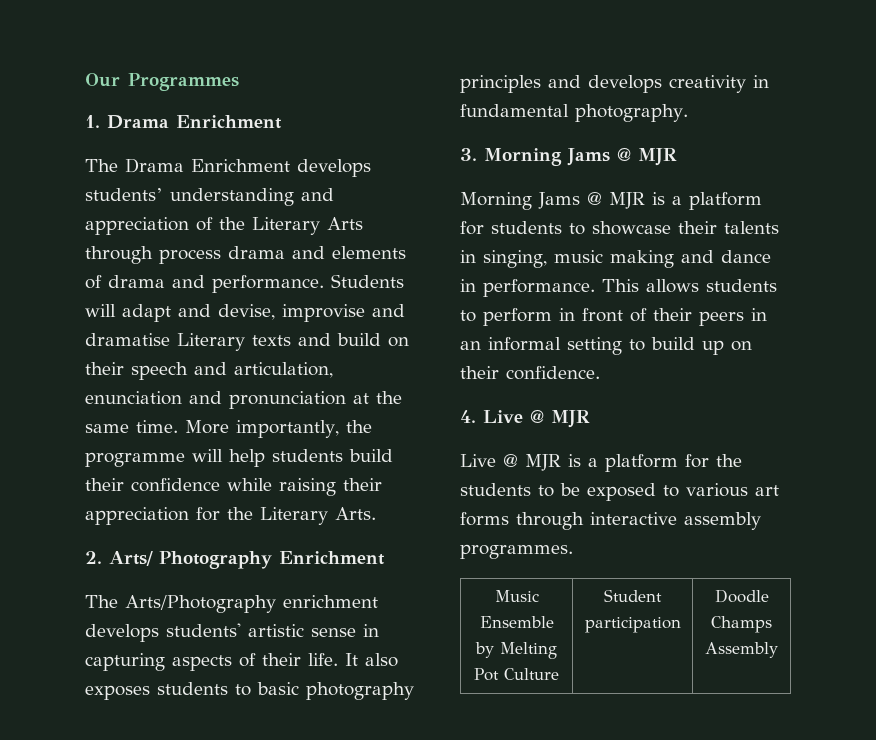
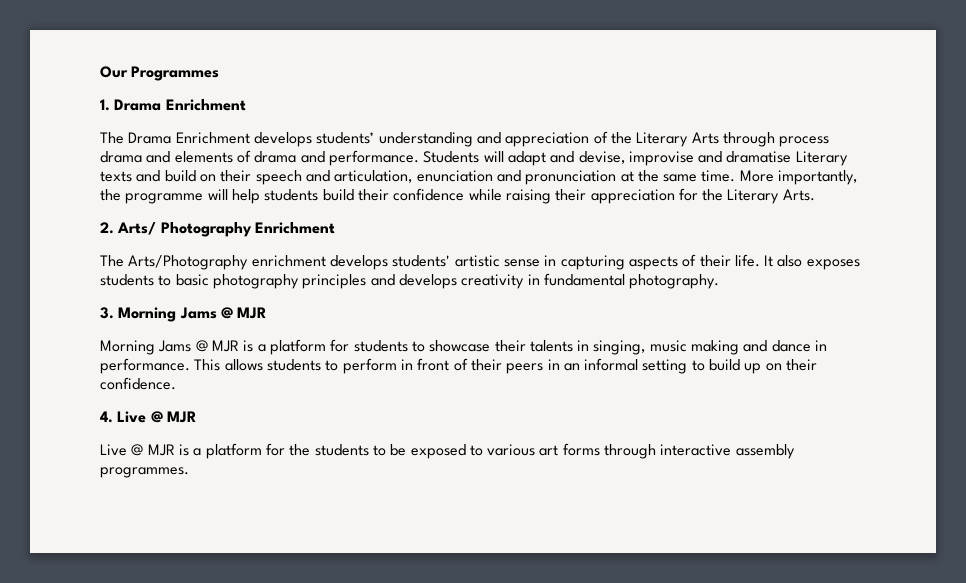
- Music Ensemble by Melting Pot Culture | Student participation | Doodle Champs Assembly

